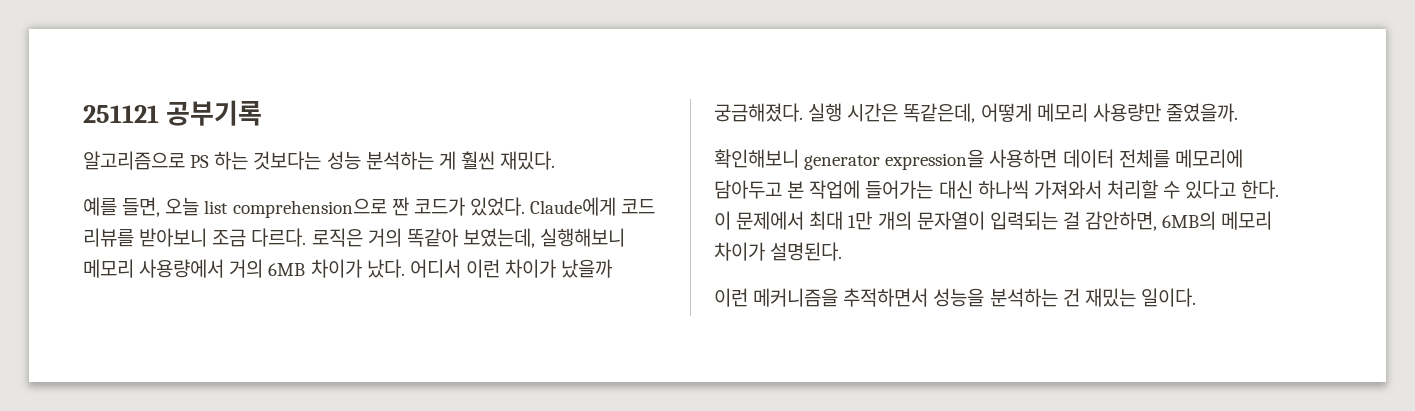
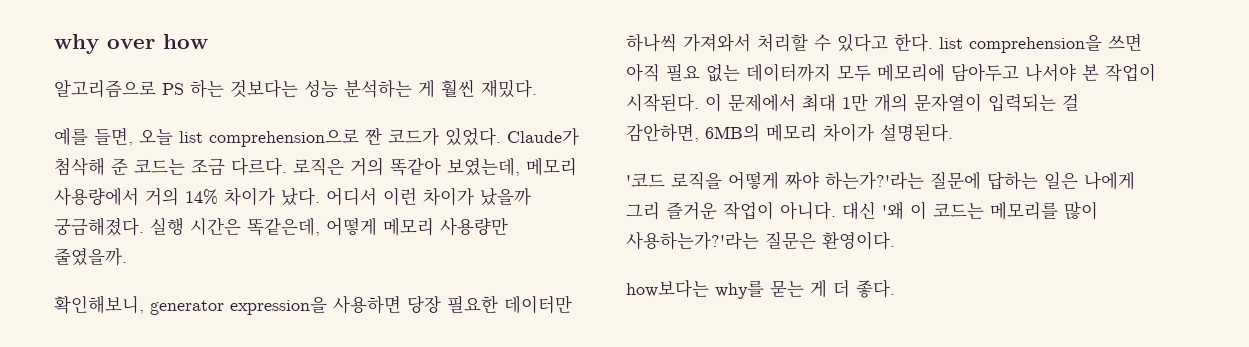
- 251121 공부기록
+ why over how
- Claude에게 코드 리뷰를 받아보니 조금 다르다.
+ Claude가 첨삭해 준 코드는 조금 다르다.
- 로직은 거의 똑같아 보였는데, 실행해보니 메모리 사용량에서 거의 6MB 차이가 났다.
+ 로직은 거의 똑같아 보였는데, 메모리 사용량에서 거의 14% 차이가 났다.
- 확인해보니 generator expression을 사용하면 데이터 전체를 메모리에 담아두고 본 작업에 들어가는 대신 하나씩 가져와서 처리할 수 있다고 한다.
+ 확인해보니, generator expression을 사용하면 당장 필요한 데이터만 하나씩 가져와서 처리할 수 있다고 한다. list comprehension을 쓰면 아직 필요 없는 데이터까지 모두 메모리에 담아두고 나서야 본 작업이 시작된다.
- 이런 메커니즘을 추적하면서 성능을 분석하는 건 재밌는 일이다.
+ '코드 로직을 어떻게 짜야 하는가?'라는 질문에 답하는 일은 나에게 그리 즐거운 작업이 아니다. 대신 '왜 이 코드는 메모리를 많이 사용하는가?'라는 질문은 환영이다.
+ how보다는 why를 묻는 게 더 좋다.

